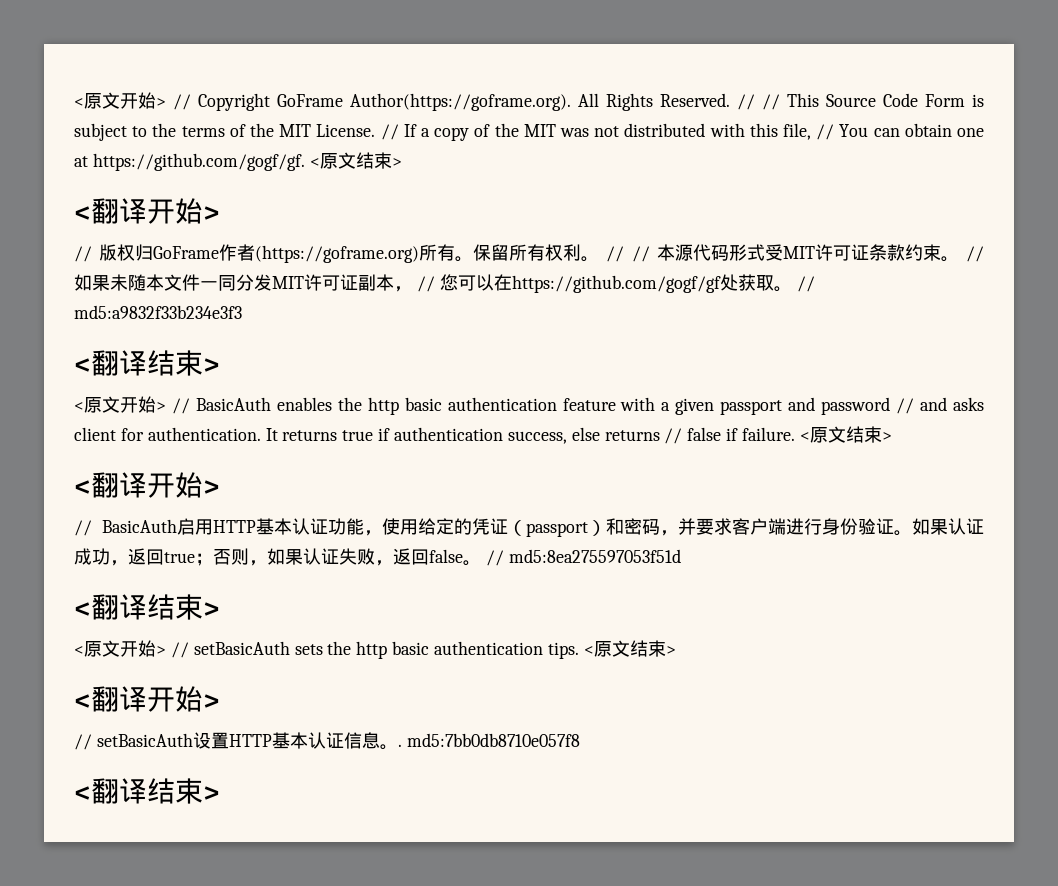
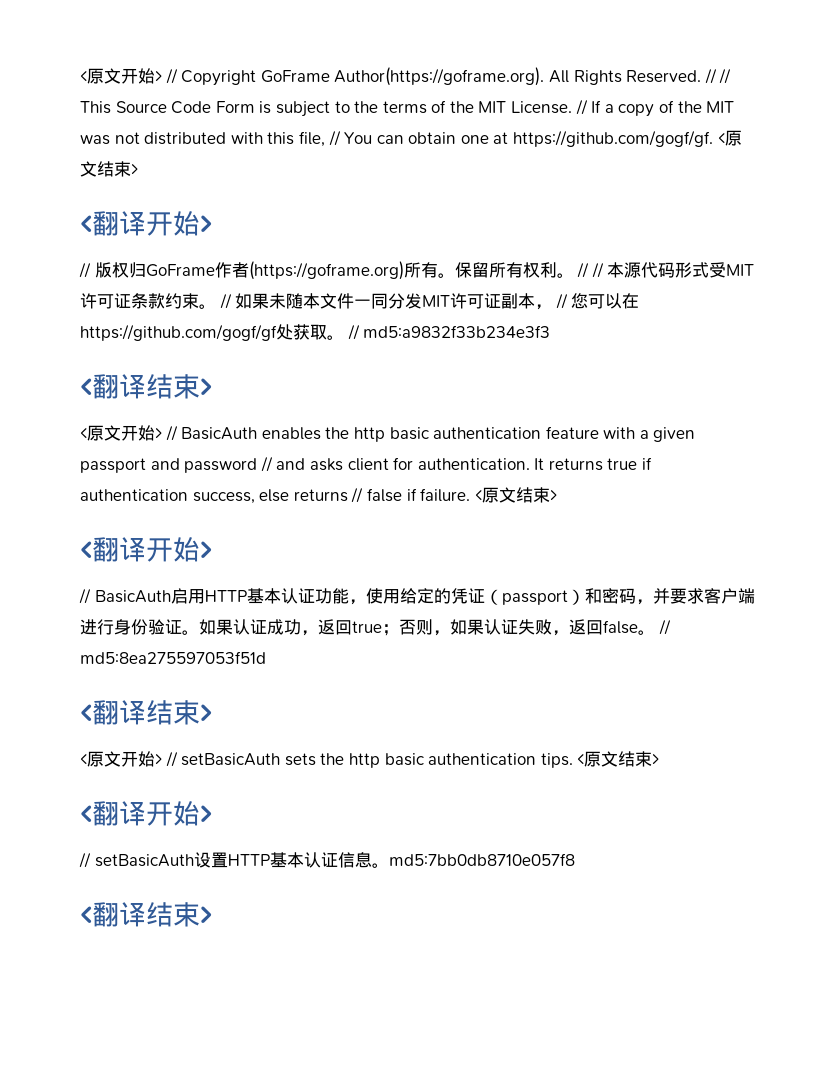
- // setBasicAuth设置HTTP基本认证信息。. md5:7bb0db8710e057f8
+ // setBasicAuth设置HTTP基本认证信息。md5:7bb0db8710e057f8

